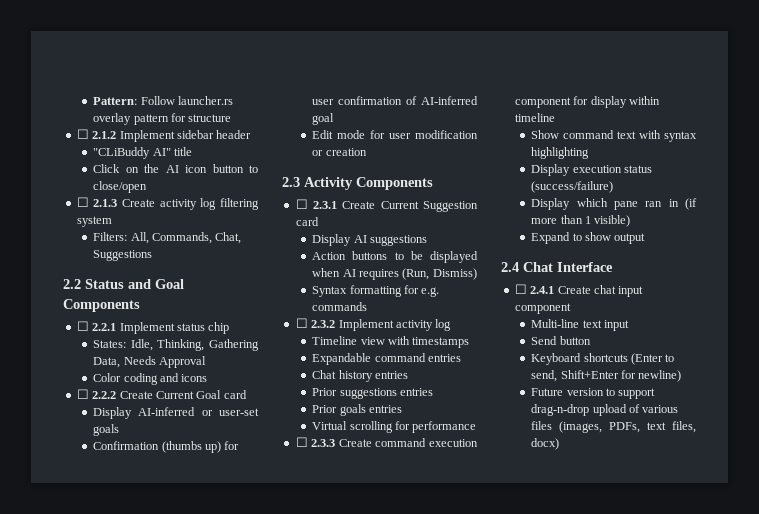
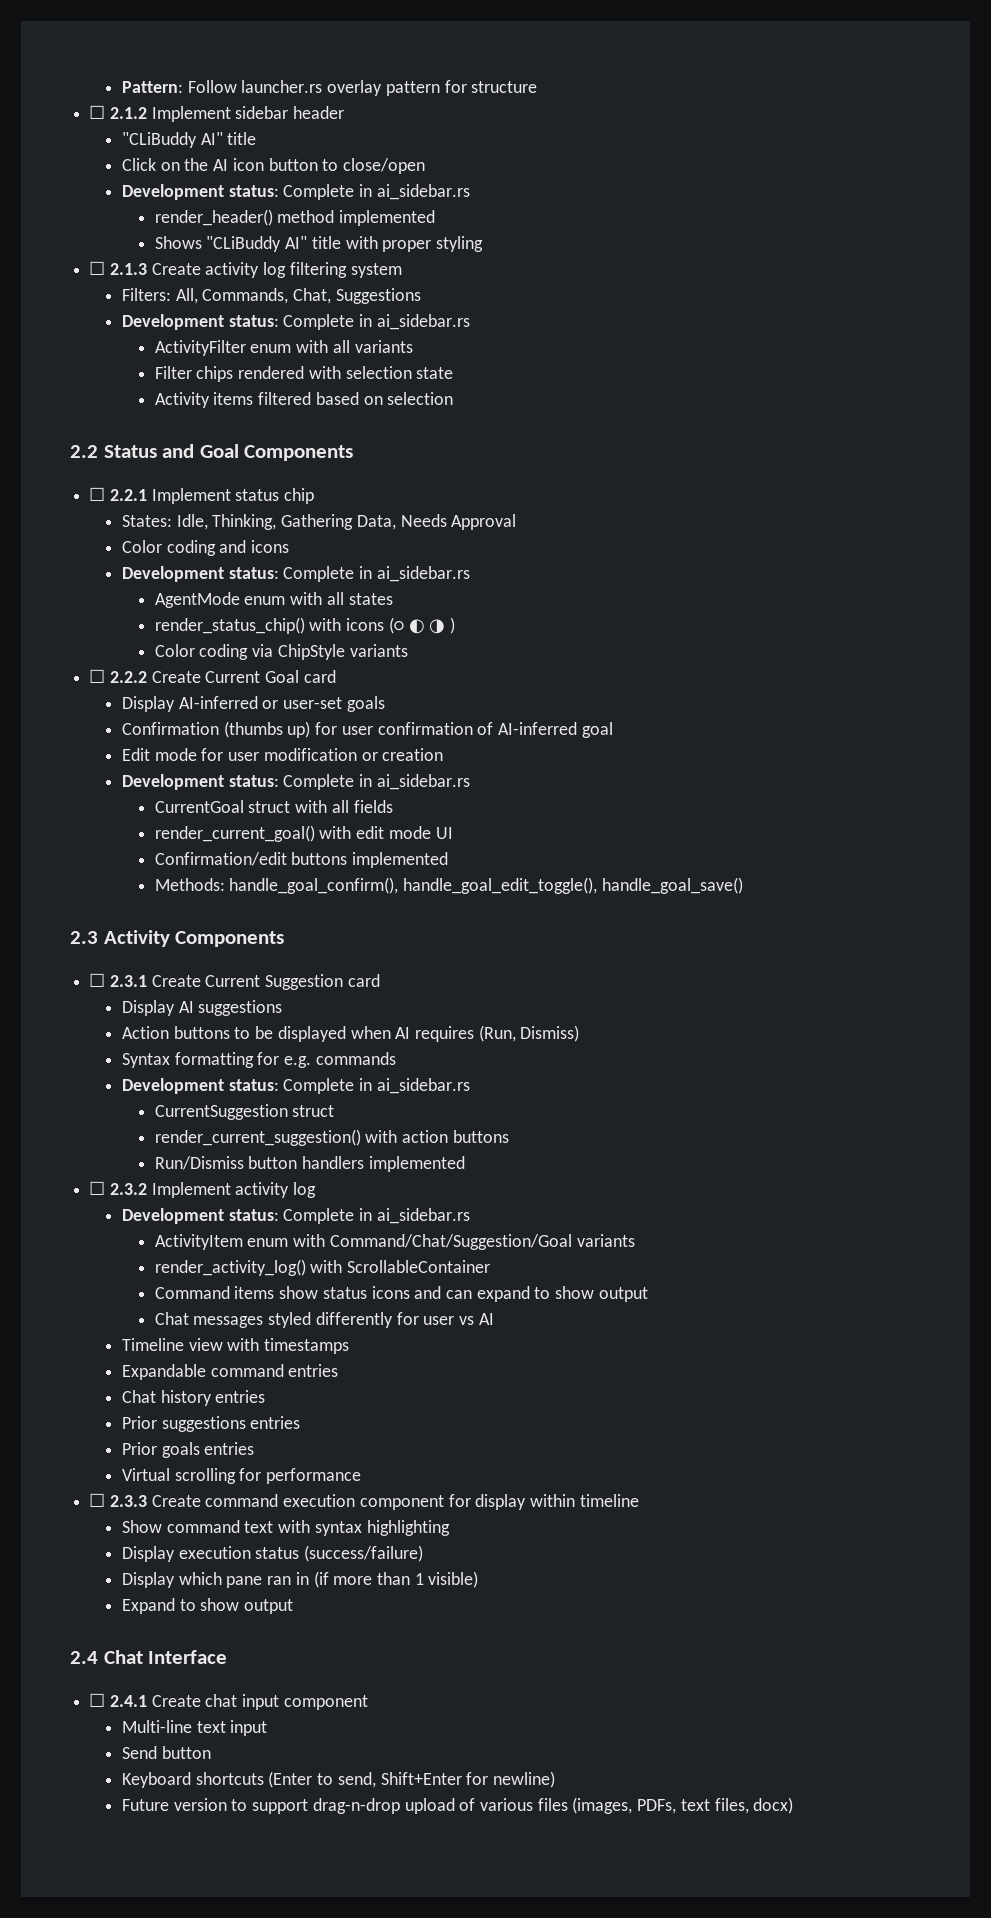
  Click on the AI icon button to close/open
+ Development status: Complete in ai_sidebar.rs
+ render_header() method implemented
+ Shows "CLiBuddy AI" title with proper styling
  Filters: All, Commands, Chat, Suggestions
+ Development status: Complete in ai_sidebar.rs
+ ActivityFilter enum with all variants
+ Filter chips rendered with selection state
+ Activity items filtered based on selection
  Color coding and icons
+ Development status: Complete in ai_sidebar.rs
+ AgentMode enum with all states
+ render_status_chip() with icons (○ ◐ ◑ )
+ Color coding via ChipStyle variants
  Edit mode for user modification or creation
+ Development status: Complete in ai_sidebar.rs
+ CurrentGoal struct with all fields
+ render_current_goal() with edit mode UI
+ Confirmation/edit buttons implemented
+ Methods: handle_goal_confirm(), handle_goal_edit_toggle(), handle_goal_save()
  Syntax formatting for e.g. commands
+ Development status: Complete in ai_sidebar.rs
+ CurrentSuggestion struct
+ render_current_suggestion() with action buttons
+ Run/Dismiss button handlers implemented
  ☐ 2.3.2 Implement activity log
+ Development status: Complete in ai_sidebar.rs
+ ActivityItem enum with Command/Chat/Suggestion/Goal variants
+ render_activity_log() with ScrollableContainer
+ Command items show status icons and can expand to show output
+ Chat messages styled differently for user vs AI

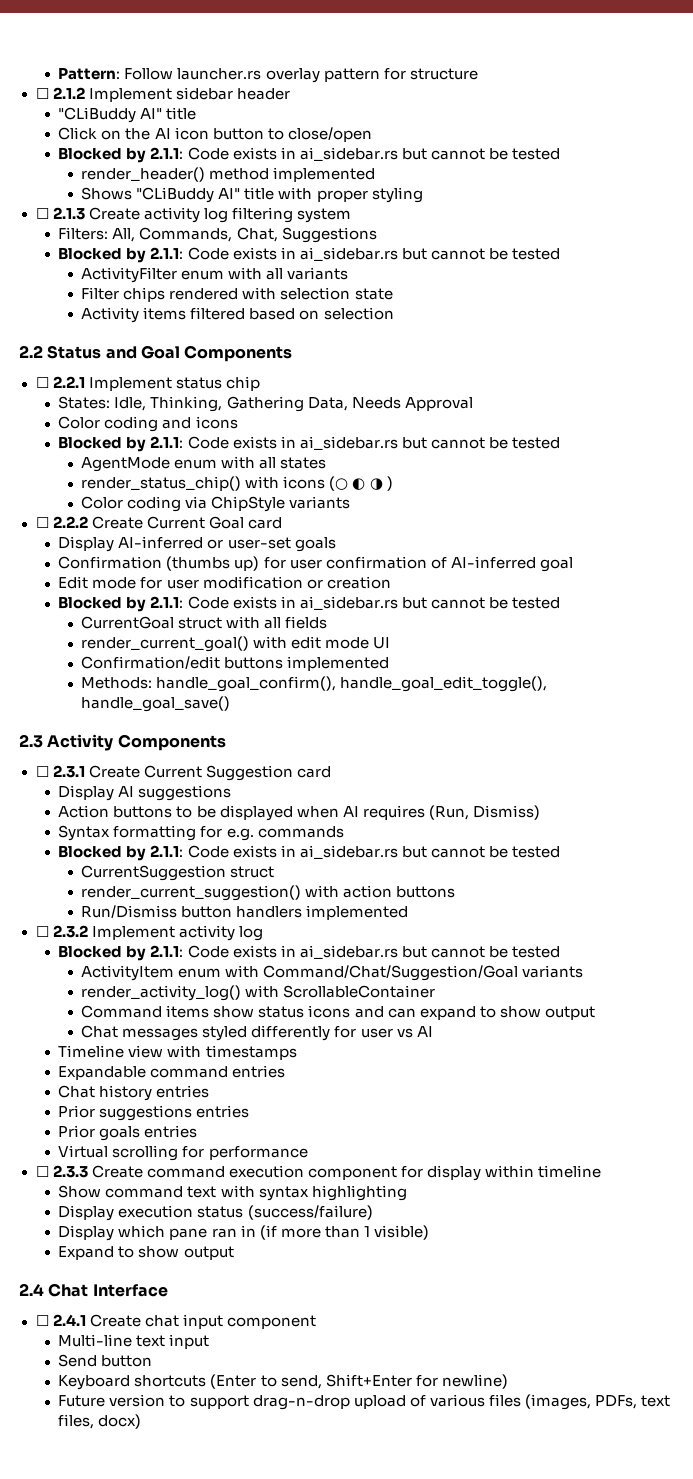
  Click on the AI icon button to close/open
- Development status: Complete in ai_sidebar.rs
+ Blocked by 2.1.1: Code exists in ai_sidebar.rs but cannot be tested
  Filters: All, Commands, Chat, Suggestions
- Development status: Complete in ai_sidebar.rs
+ Blocked by 2.1.1: Code exists in ai_sidebar.rs but cannot be tested
  Color coding and icons
- Development status: Complete in ai_sidebar.rs
+ Blocked by 2.1.1: Code exists in ai_sidebar.rs but cannot be tested
  Edit mode for user modification or creation
- Development status: Complete in ai_sidebar.rs
+ Blocked by 2.1.1: Code exists in ai_sidebar.rs but cannot be tested
  Syntax formatting for e.g. commands
- Development status: Complete in ai_sidebar.rs
+ Blocked by 2.1.1: Code exists in ai_sidebar.rs but cannot be tested
  ☐ 2.3.2 Implement activity log
- Development status: Complete in ai_sidebar.rs
+ Blocked by 2.1.1: Code exists in ai_sidebar.rs but cannot be tested

